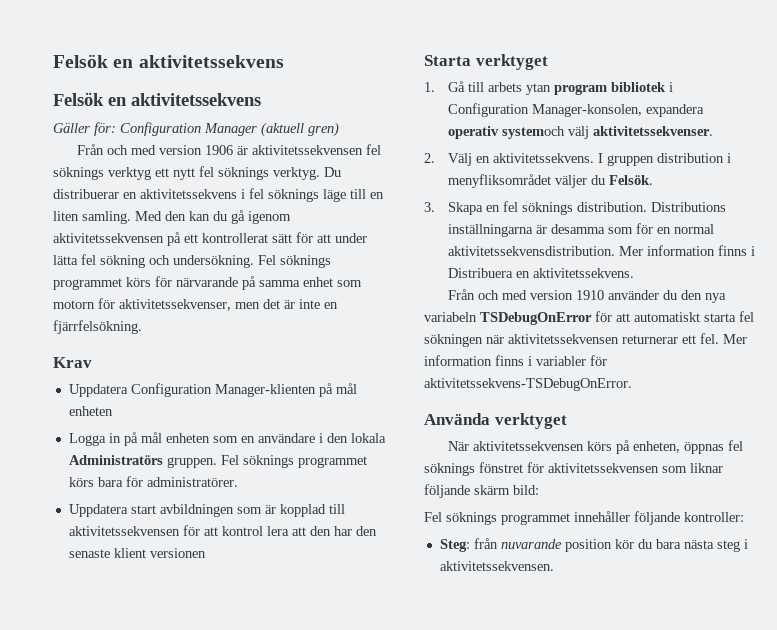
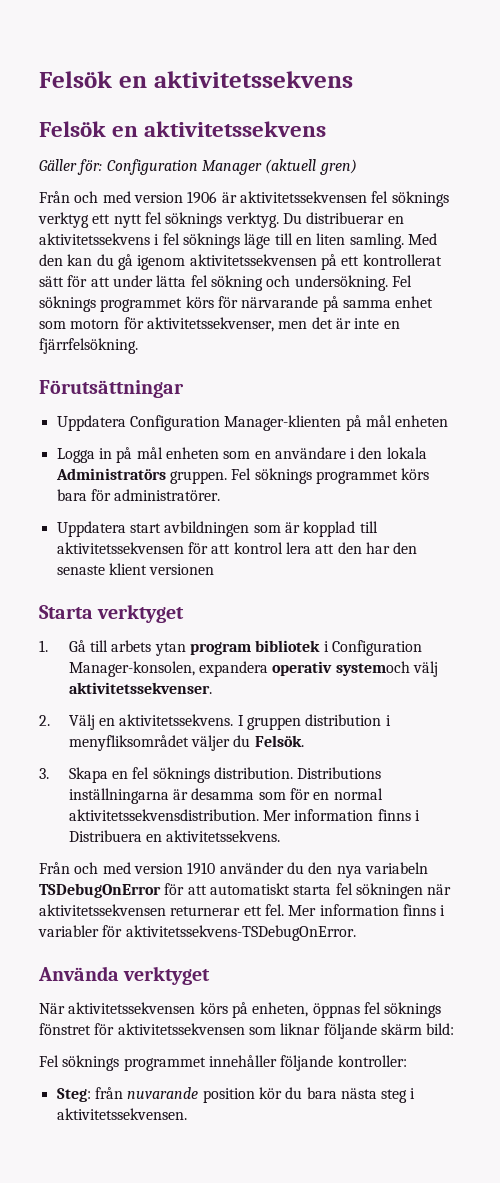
- Krav
+ Förutsättningar

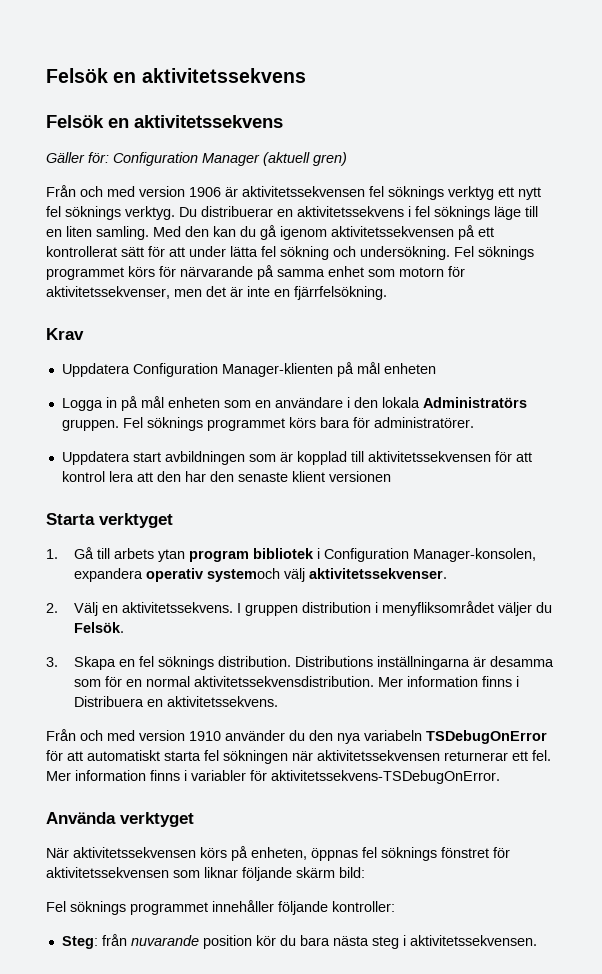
- Förutsättningar
+ Krav

